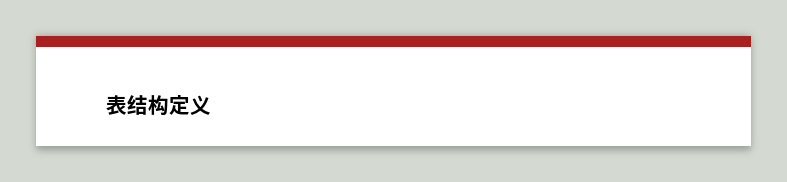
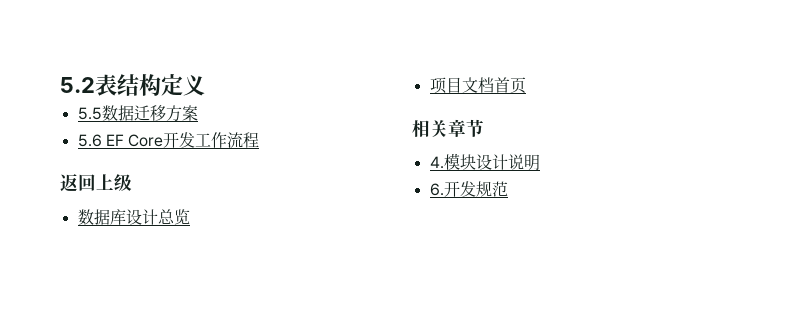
- 表结构定义
+ 5.2表结构定义
+ 5.5数据迁移方案
+ 5.6 EF Core开发工作流程
+ 返回上级
+ 数据库设计总览
+ 项目文档首页
+ 相关章节
+ 4.模块设计说明
+ 6.开发规范

